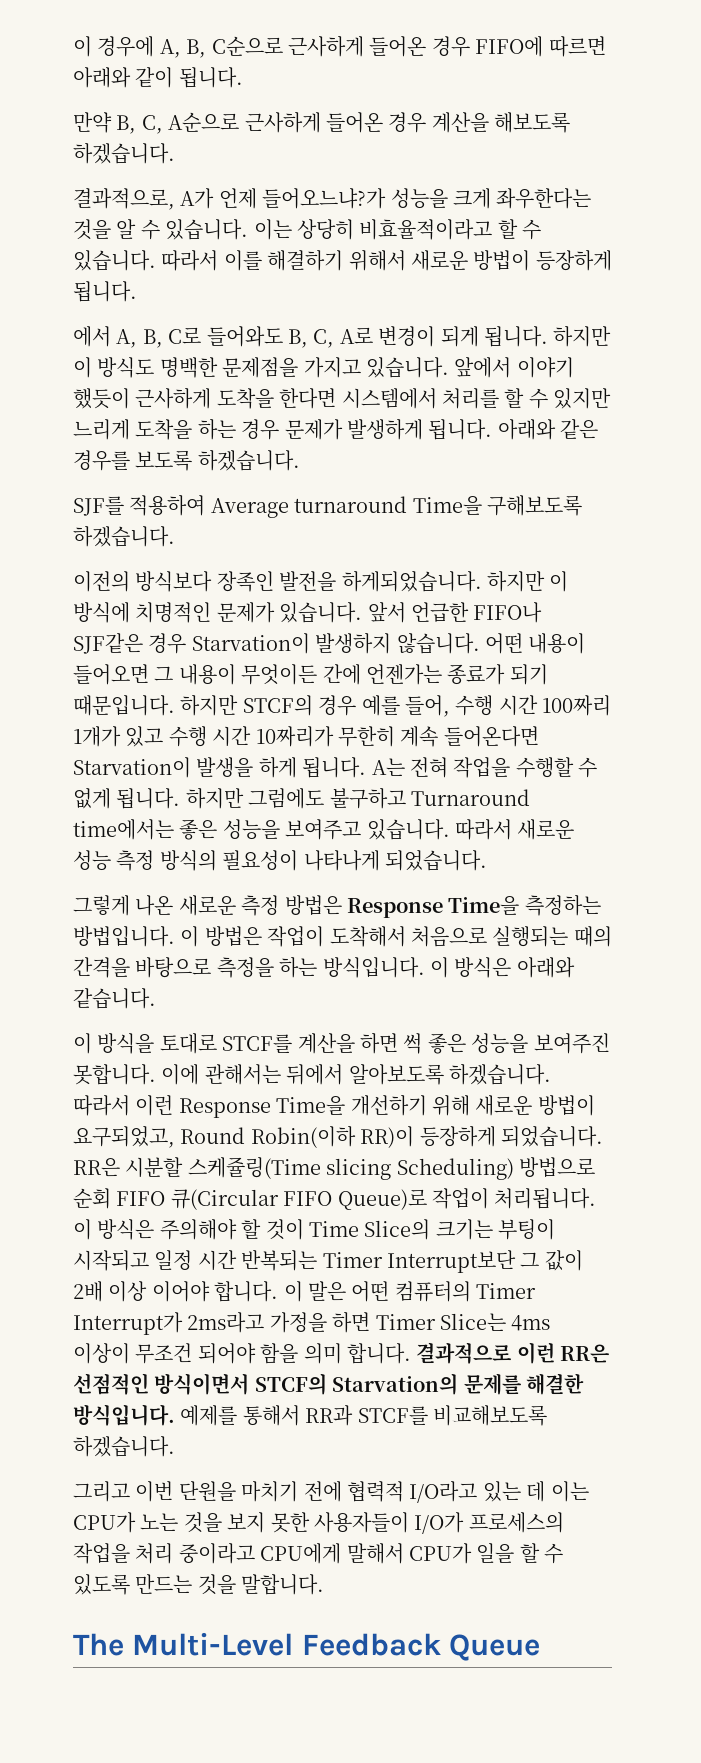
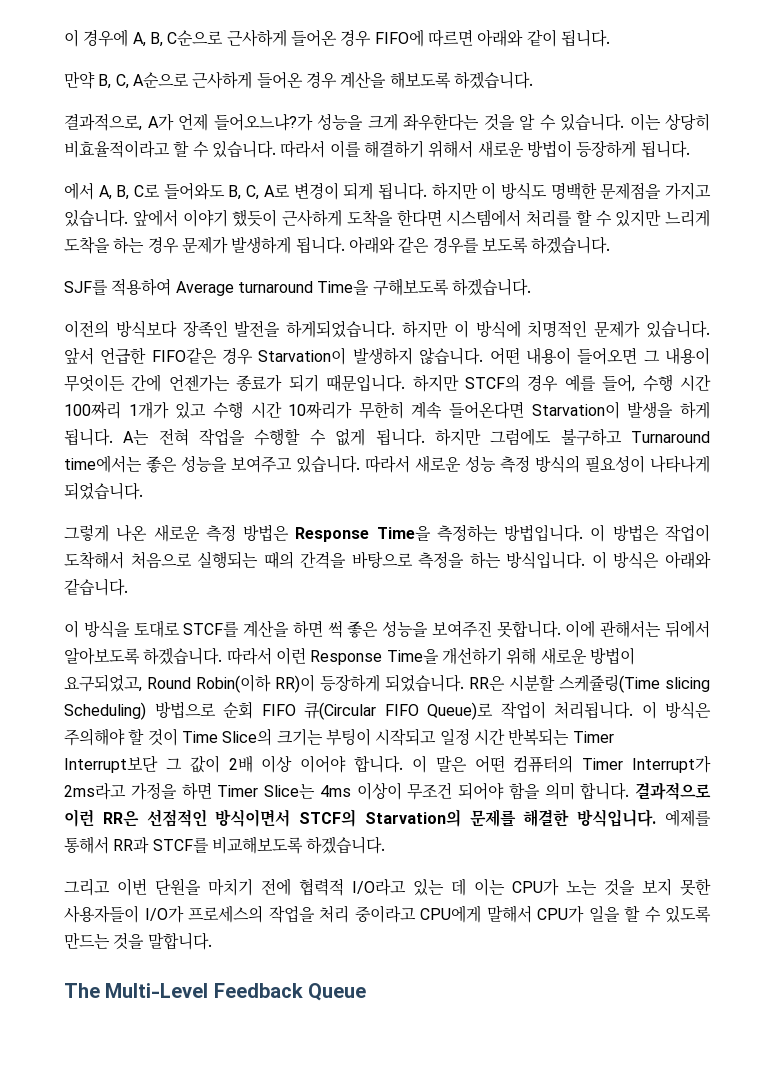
- 앞서 언급한 FIFO나 SJF같은 경우 Starvation이 발생하지 않습니다.
+ 앞서 언급한 FIFO같은 경우 Starvation이 발생하지 않습니다.

